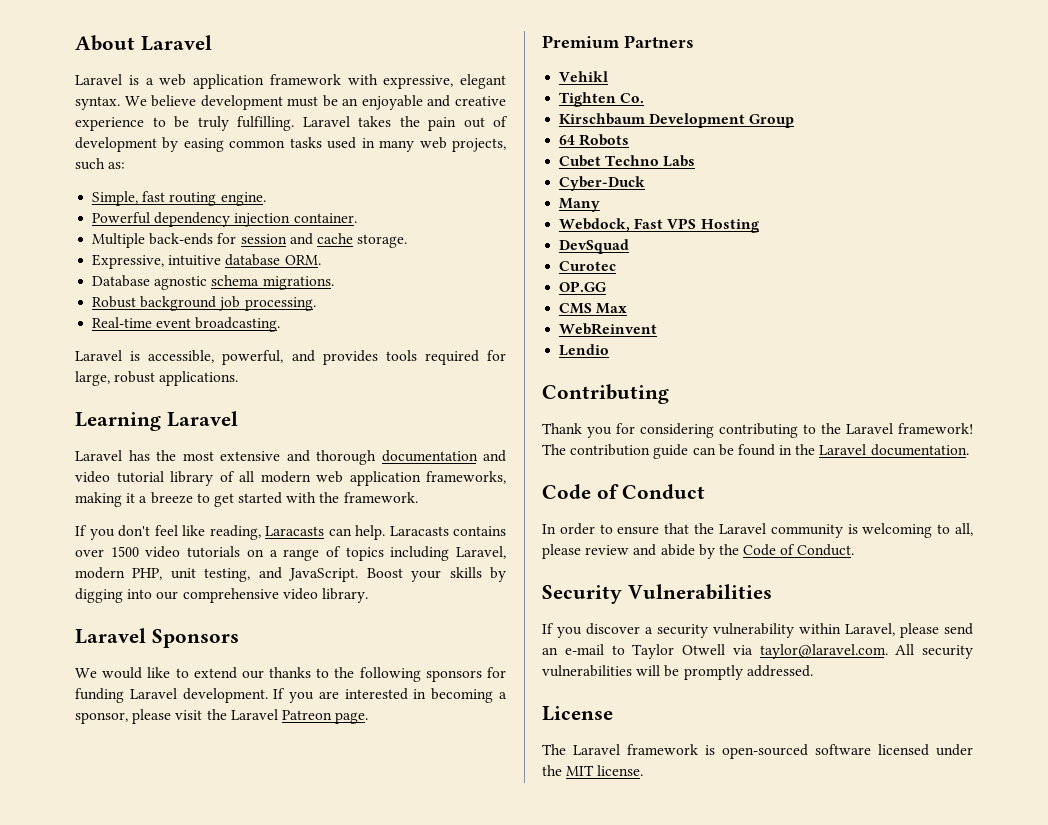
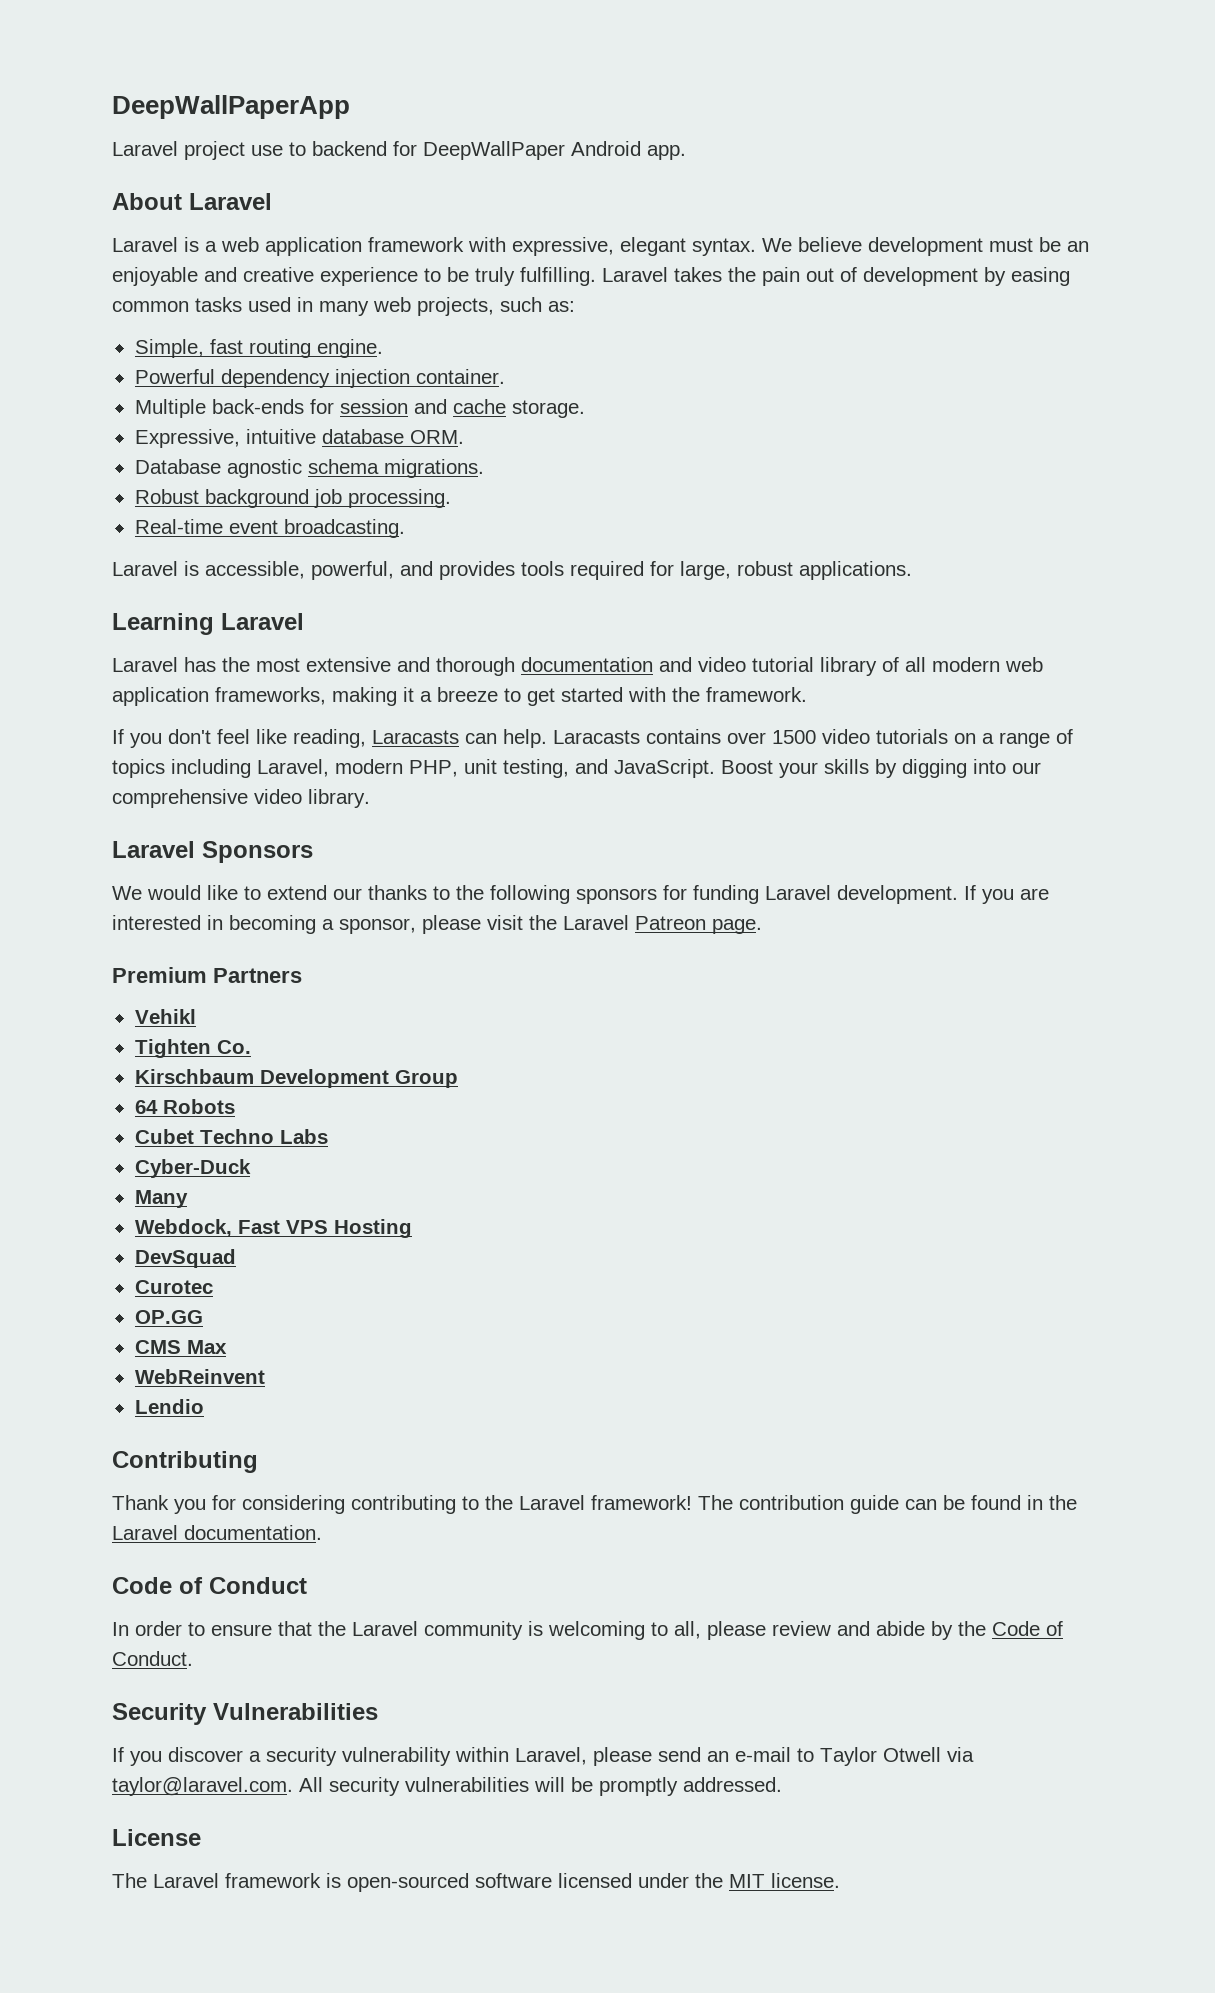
+ DeepWallPaperApp
+ Laravel project use to backend for DeepWallPaper Android app.

